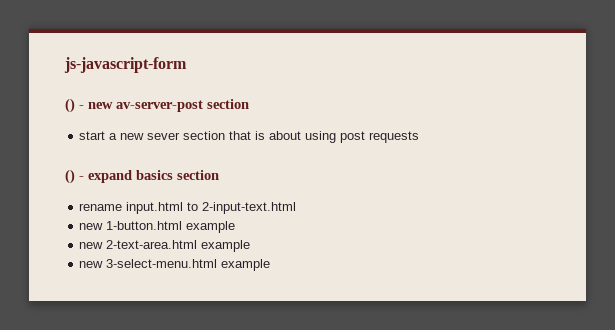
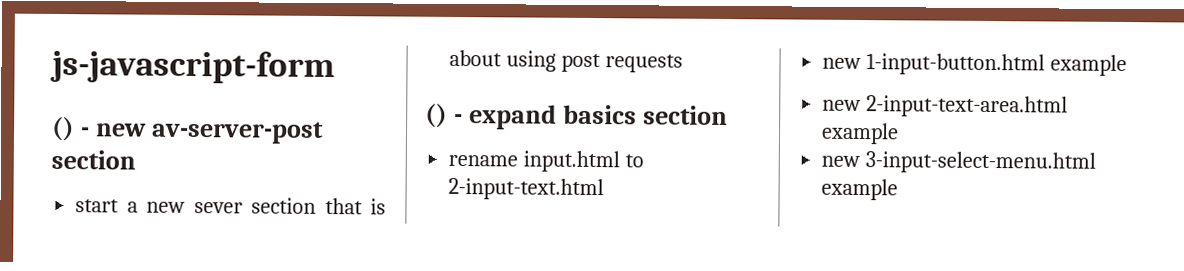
- new 1-button.html example
- new 2-text-area.html example
- new 3-select-menu.html example
+ new 1-input-button.html example
+ new 2-input-text-area.html example
+ new 3-input-select-menu.html example

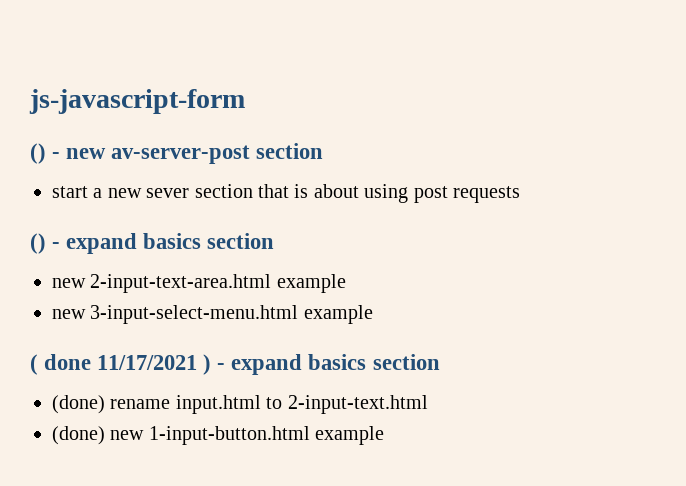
- rename input.html to 2-input-text.html
- new 1-input-button.html example
+ ( done 11/17/2021 ) - expand basics section
+ (done) rename input.html to 2-input-text.html
+ (done) new 1-input-button.html example

